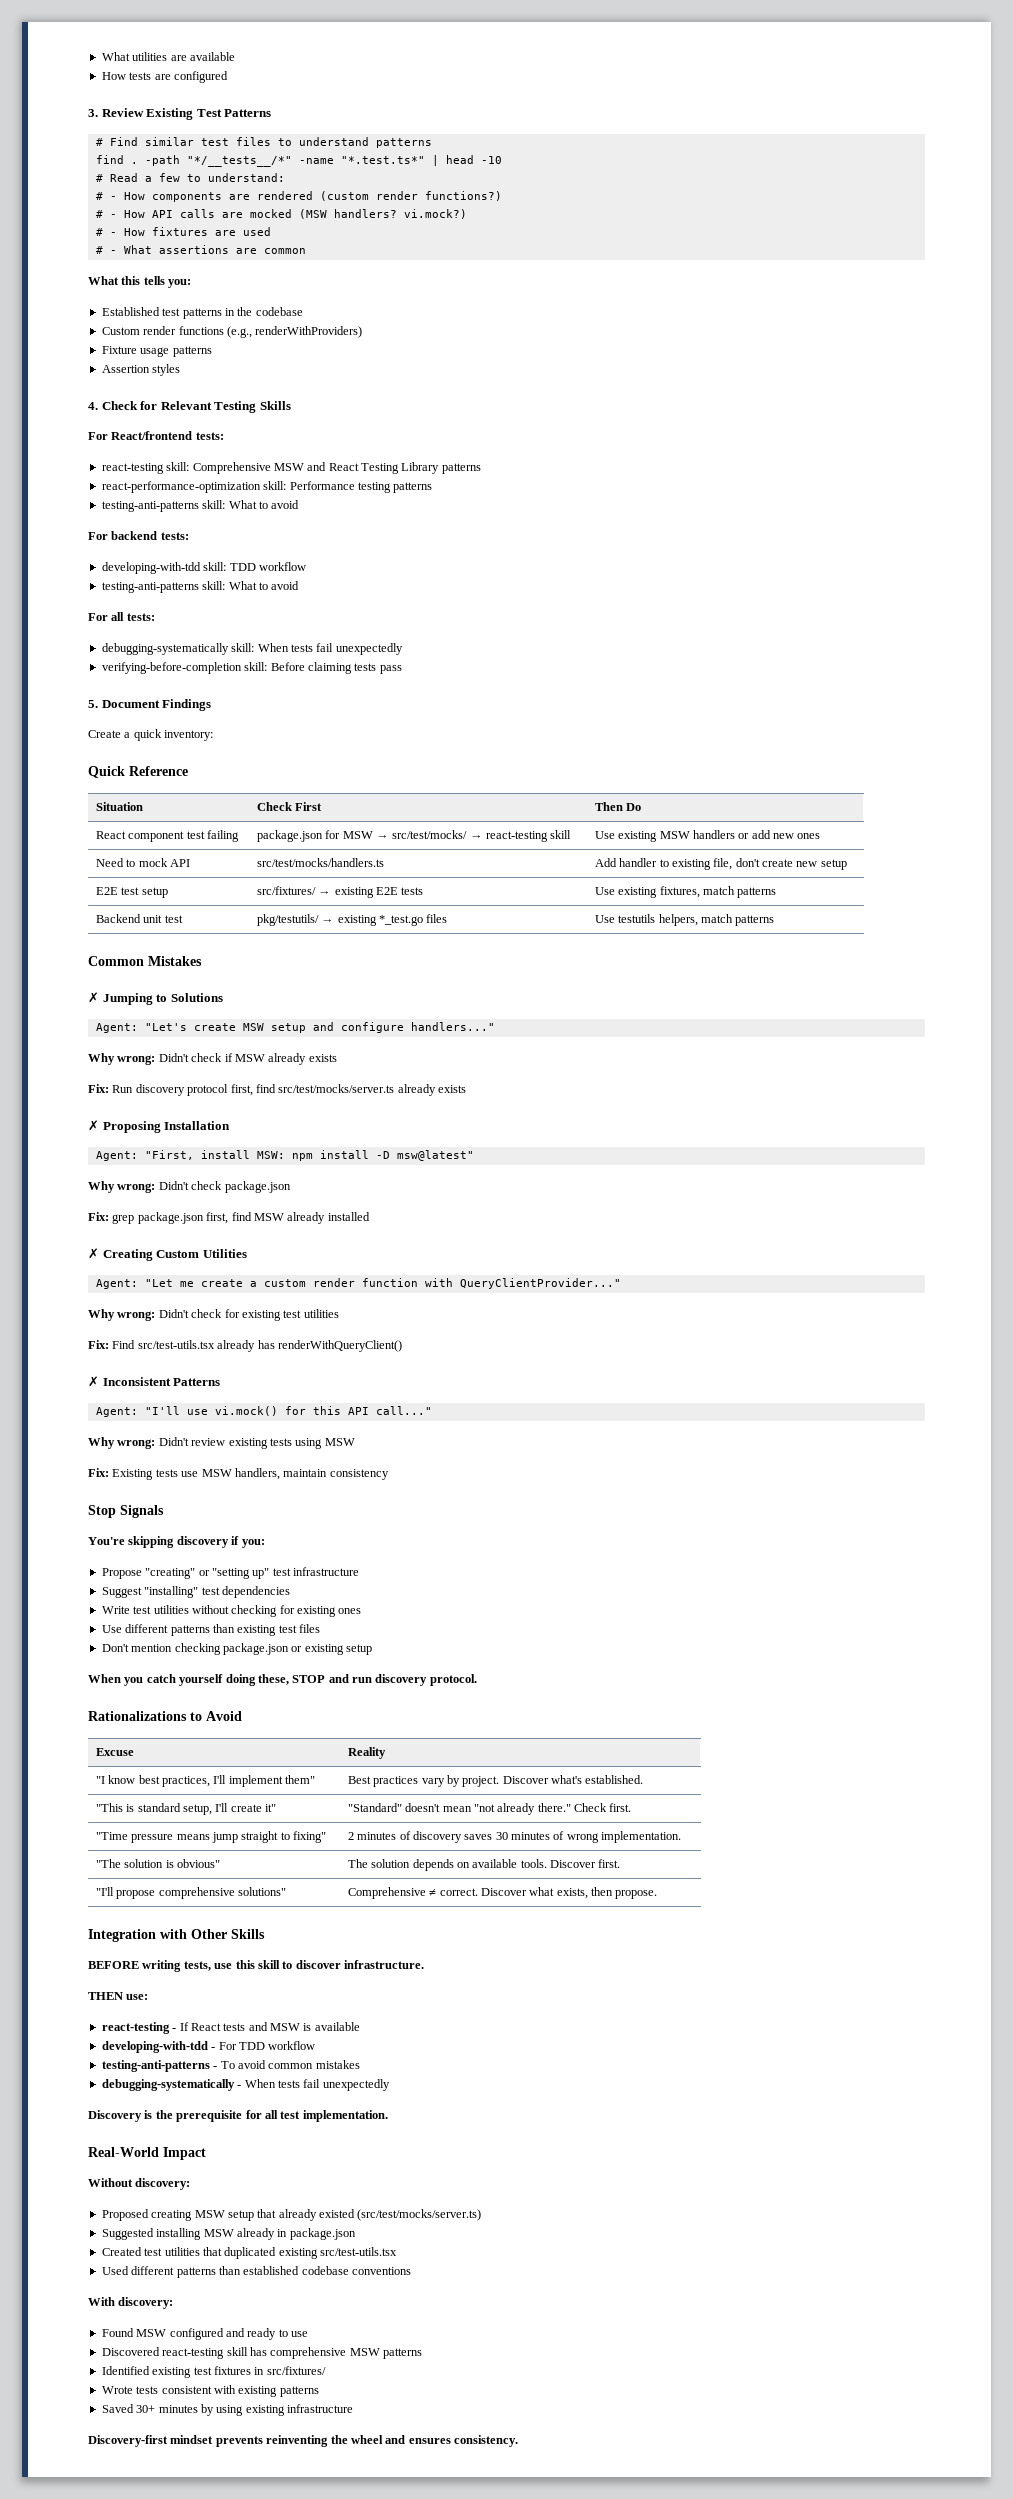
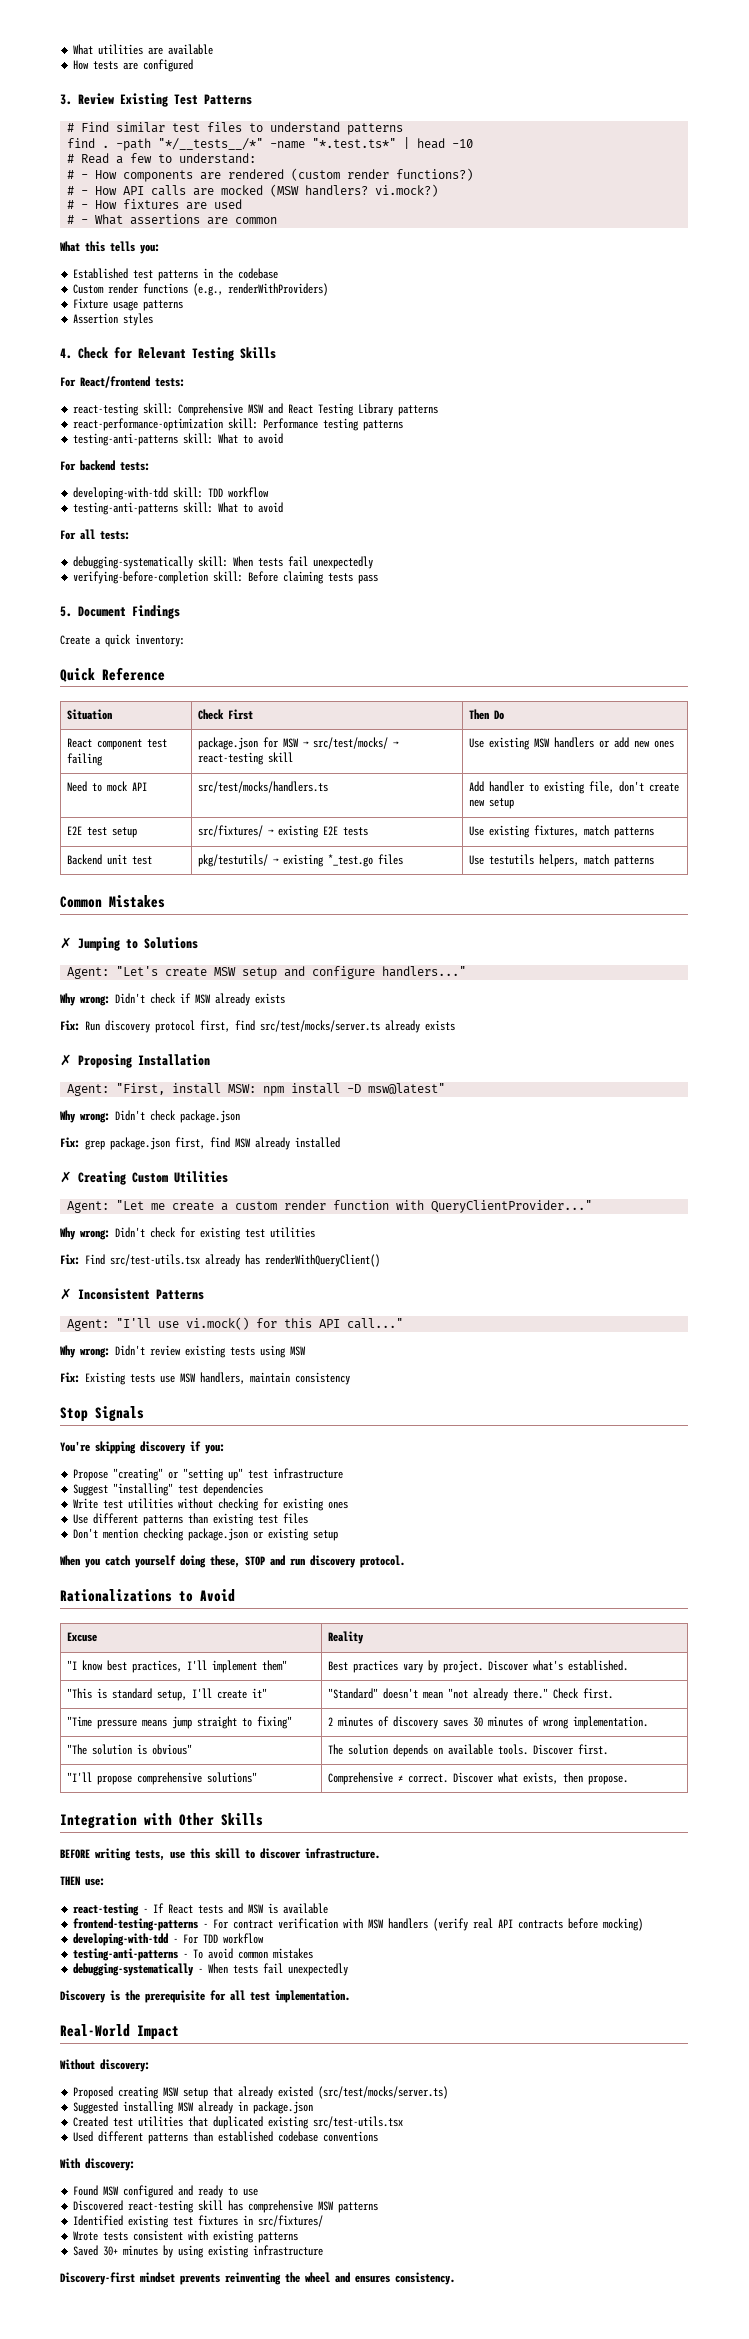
+ frontend-testing-patterns - For contract verification with MSW handlers (verify real API contracts before mocking)

